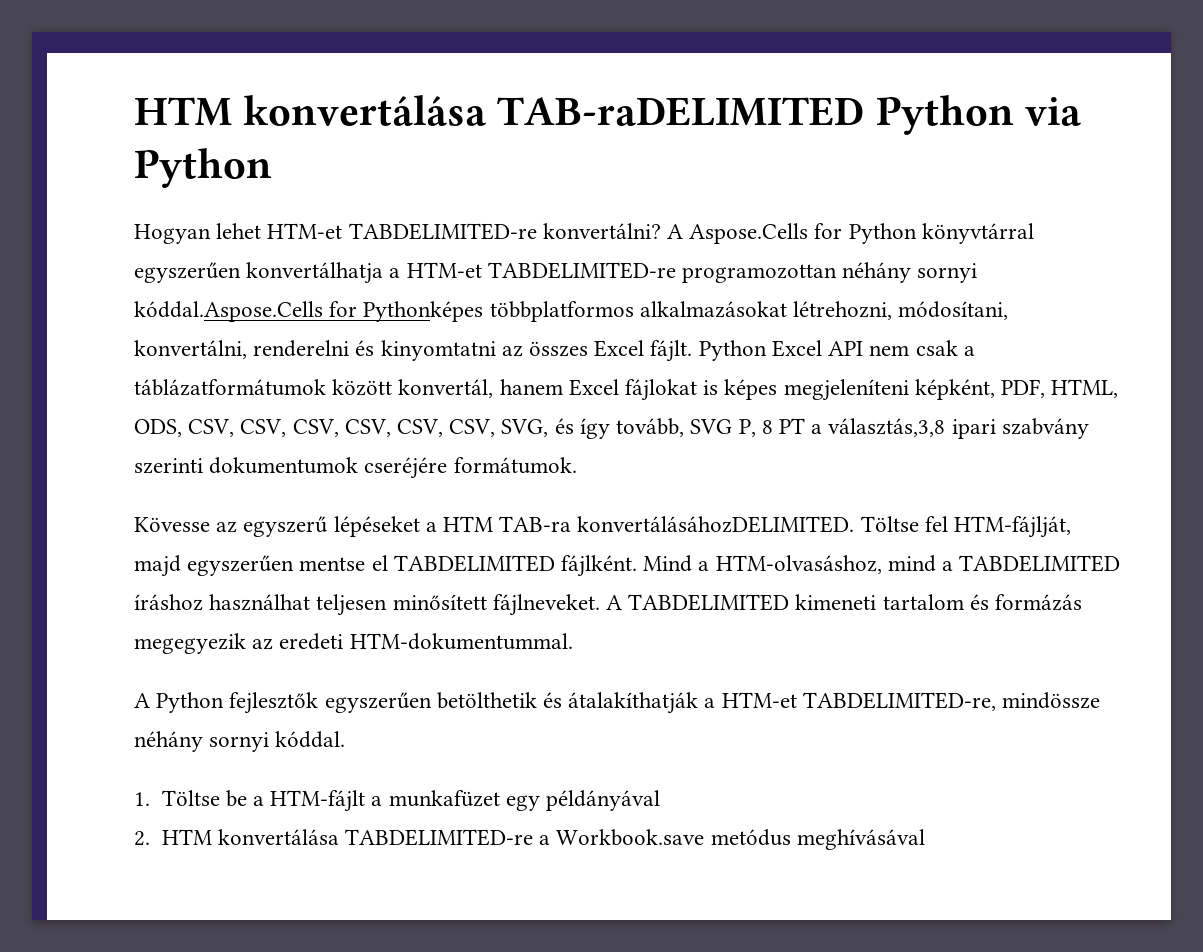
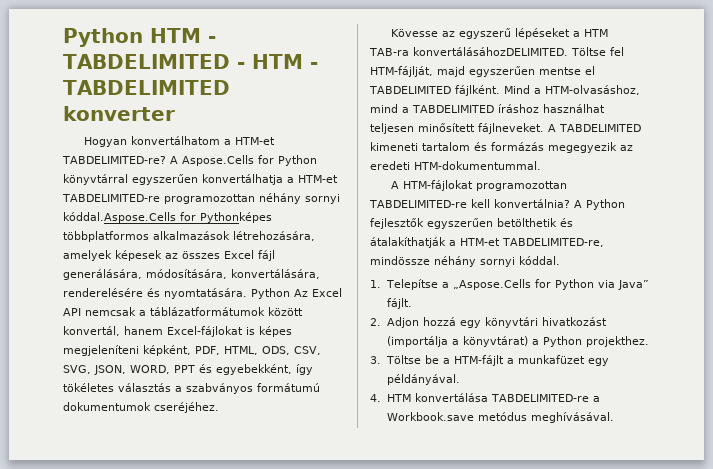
- HTM konvertálása TAB-raDELIMITED Python via Python
- Hogyan lehet HTM-et TABDELIMITED-re konvertálni?
+ Python HTM - TABDELIMITED - HTM - TABDELIMITED konverter
+ Hogyan konvertálhatom a HTM-et TABDELIMITED-re?
- A Aspose.Cells for Python könyvtárral egyszerűen konvertálhatja a HTM-et TABDELIMITED-re programozottan néhány sornyi kóddal.Aspose.Cells for Pythonképes többplatformos alkalmazásokat létrehozni, módosítani, konvertálni, renderelni és kinyomtatni az összes Excel fájlt. Python Excel API nem csak a táblázatformátumok között konvertál, hanem Excel fájlokat is képes megjeleníteni képként, PDF, HTML, ODS, CSV, CSV, CSV, CSV, CSV, CSV, SVG, és így tovább, SVG P, 8 PT a választás,3,8 ipari szabvány szerinti dokumentumok cseréjére formátumok.
+ A Aspose.Cells for Python könyvtárral egyszerűen konvertálhatja a HTM-et TABDELIMITED-re programozottan néhány sornyi kóddal.Aspose.Cells for Pythonképes többplatformos alkalmazások létrehozására, amelyek képesek az összes Excel fájl generálására, módosítására, konvertálására, renderelésére és nyomtatására. Python Az Excel API nemcsak a táblázatformátumok között konvertál, hanem Excel-fájlokat is képes megjeleníteni képként, PDF, HTML, ODS, CSV, SVG, JSON, WORD, PPT és egyebekként, így tökéletes választás a szabványos formátumú dokumentumok cseréjéhez.
- A Python fejlesztők egyszerűen betölthetik és átalakíthatják a HTM-et TABDELIMITED-re, mindössze néhány sornyi kóddal.
+ A HTM-fájlokat programozottan TABDELIMITED-re kell konvertálnia? A Python fejlesztők egyszerűen betölthetik és átalakíthatják a HTM-et TABDELIMITED-re, mindössze néhány sornyi kóddal.
- 1. Töltse be a HTM-fájlt a munkafüzet egy példányával
- 2. HTM konvertálása TABDELIMITED-re a Workbook.save metódus meghívásával
+ 1. Telepítse a „Aspose.Cells for Python via Java” fájlt.
+ 2. Adjon hozzá egy könyvtári hivatkozást (importálja a könyvtárat) a Python projekthez.
+ 3. Töltse be a HTM-fájlt a munkafüzet egy példányával.
+ 4. HTM konvertálása TABDELIMITED-re a Workbook.save metódus meghívásával.

